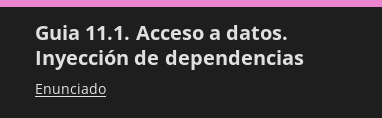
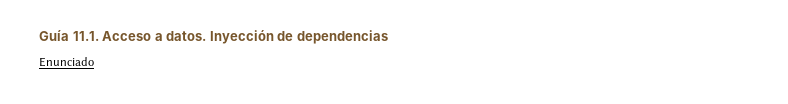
- Guia 11.1. Acceso a datos.
+ Guía 11.1. Acceso a datos.

